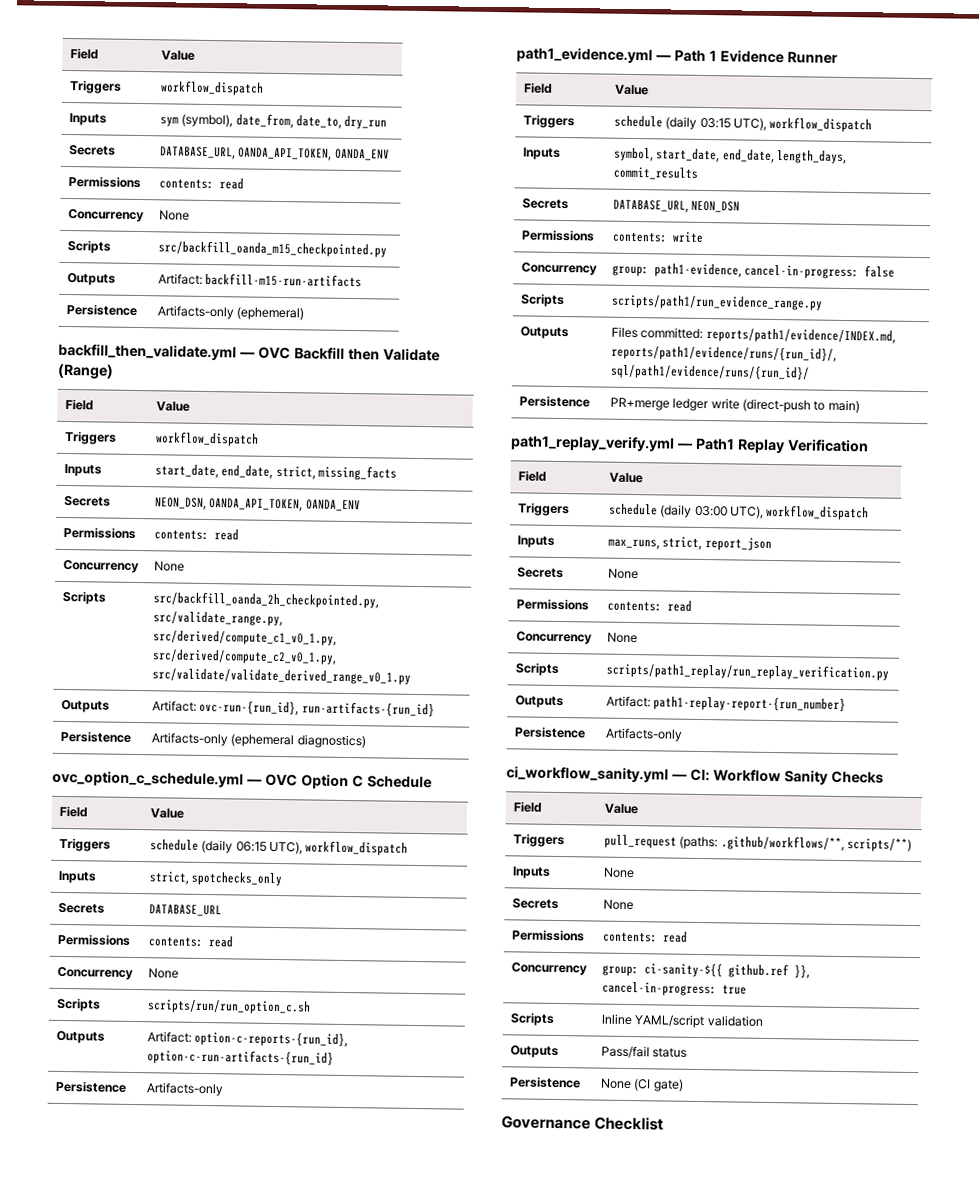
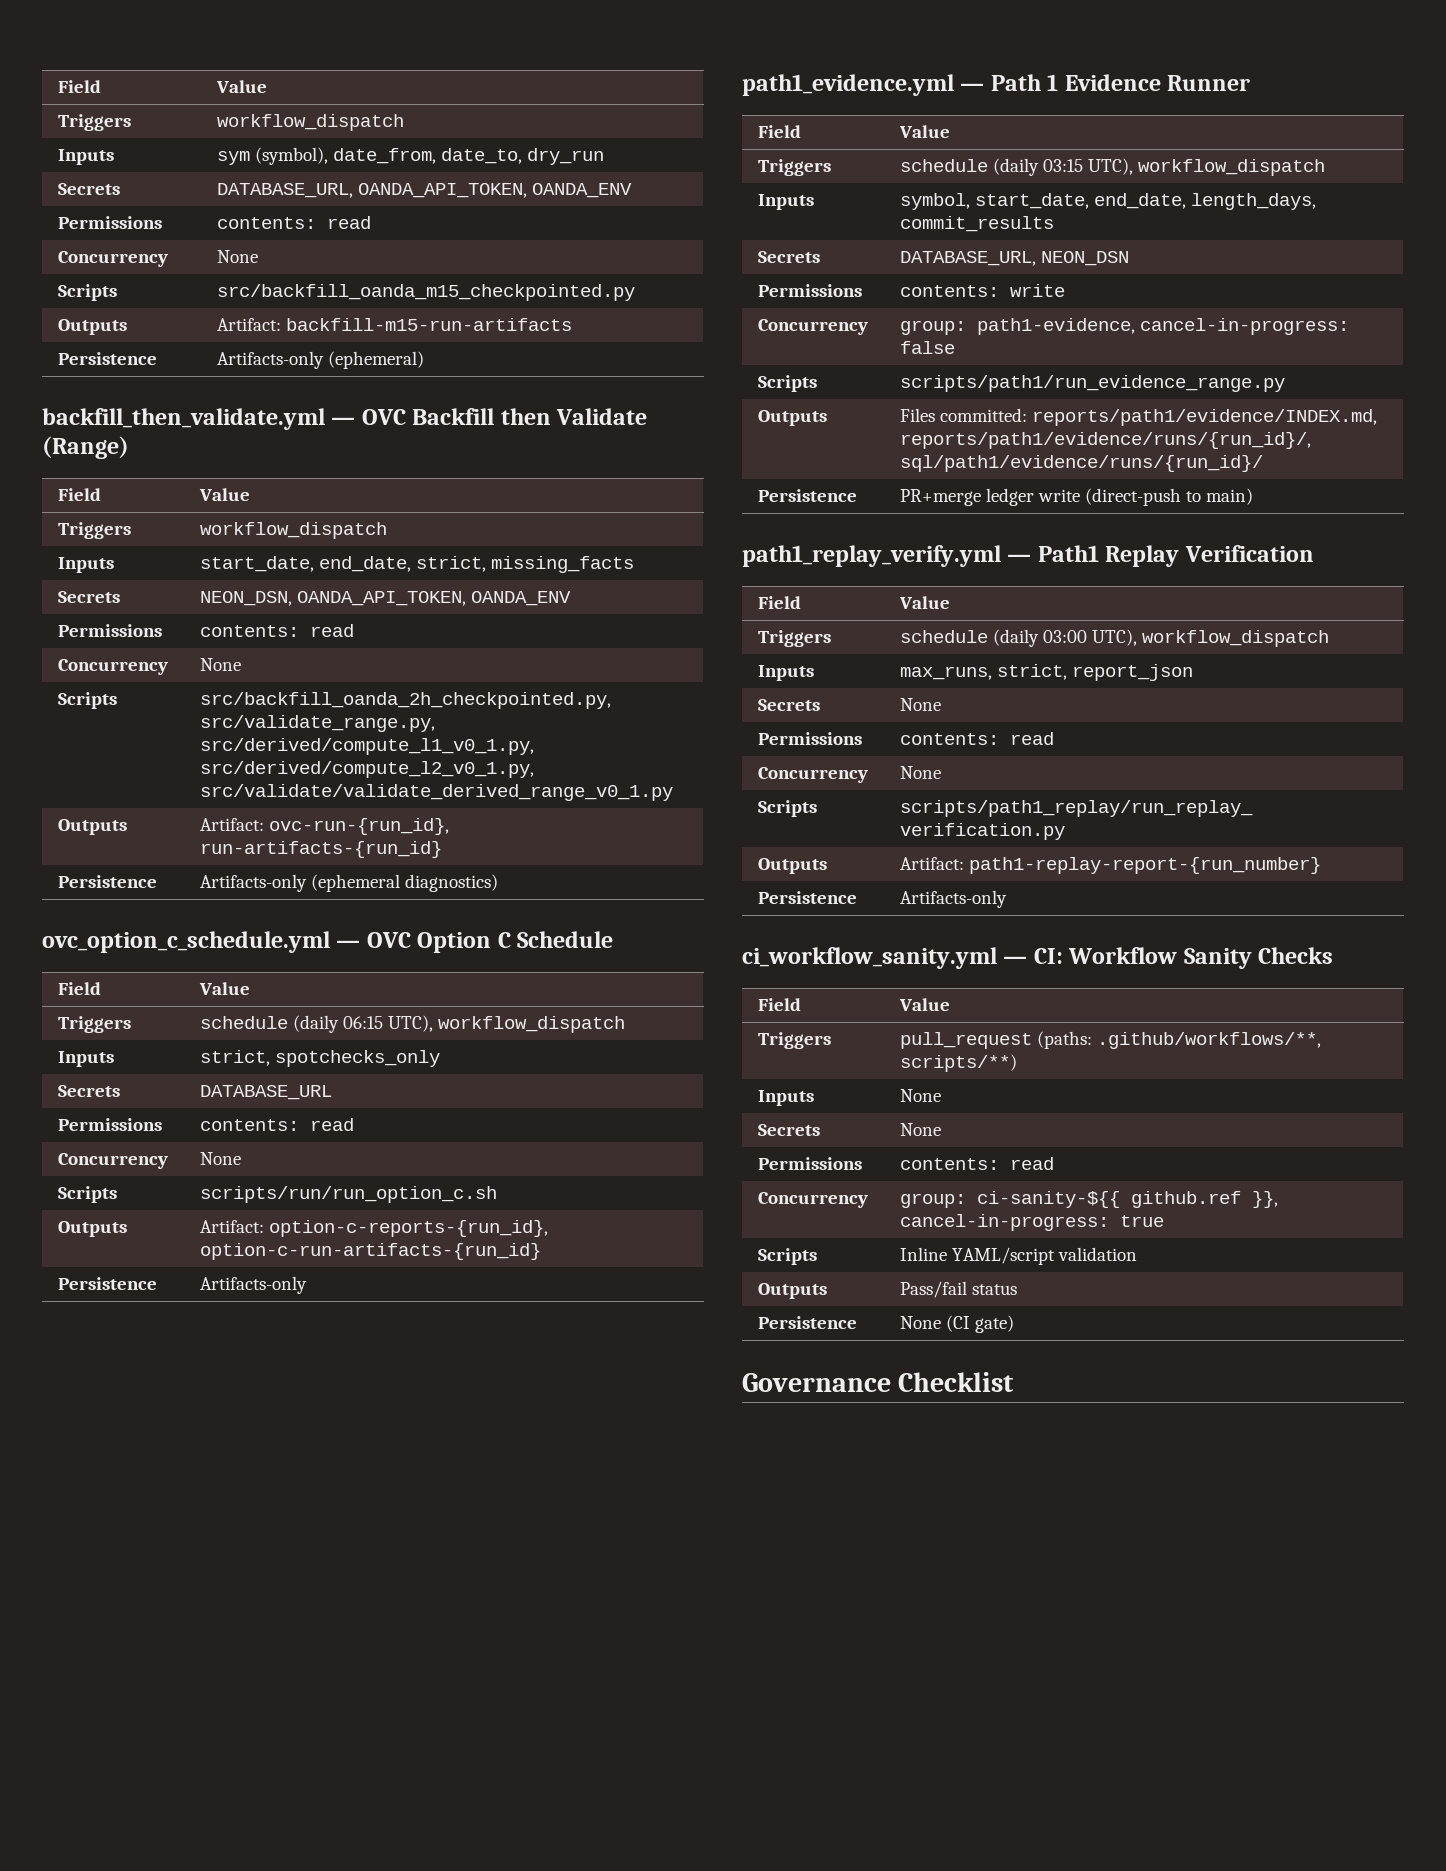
- Scripts | src/backfill_oanda_2h_checkpointed.py, src/validate_range.py, src/derived/compute_c1_v0_1.py, src/derived/compute_c2_v0_1.py, src/validate/validate_derived_range_v0_1.py
+ Scripts | src/backfill_oanda_2h_checkpointed.py, src/validate_range.py, src/derived/compute_l1_v0_1.py, src/derived/compute_l2_v0_1.py, src/validate/validate_derived_range_v0_1.py

